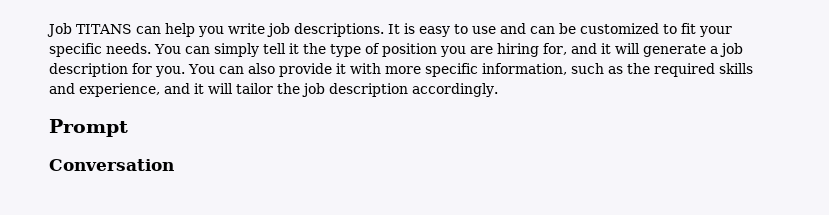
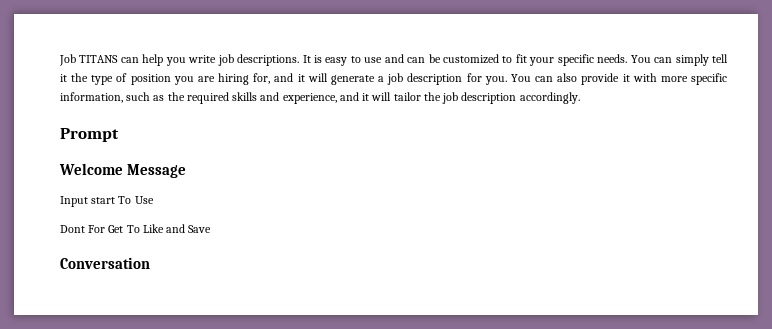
+ Welcome Message
+ Input start To Use
+ Dont For Get To Like and Save

